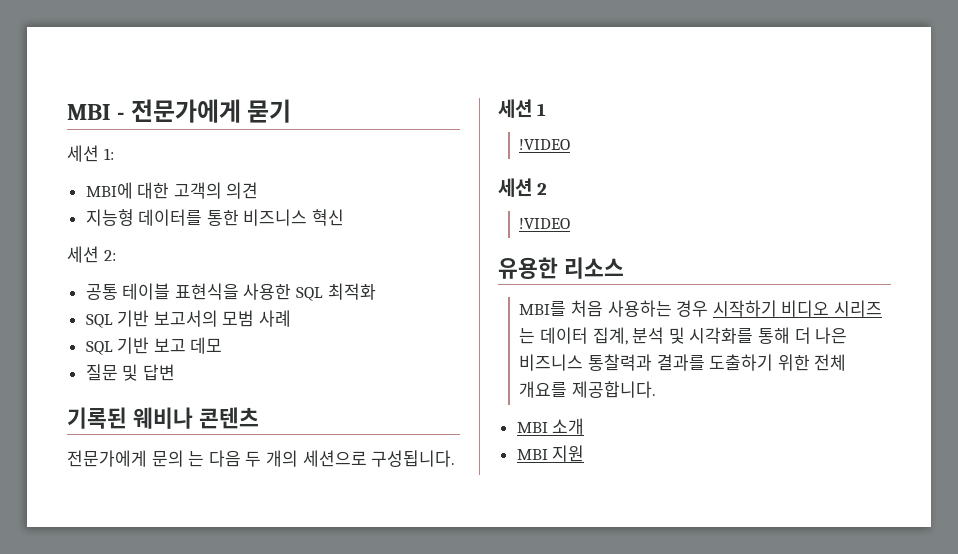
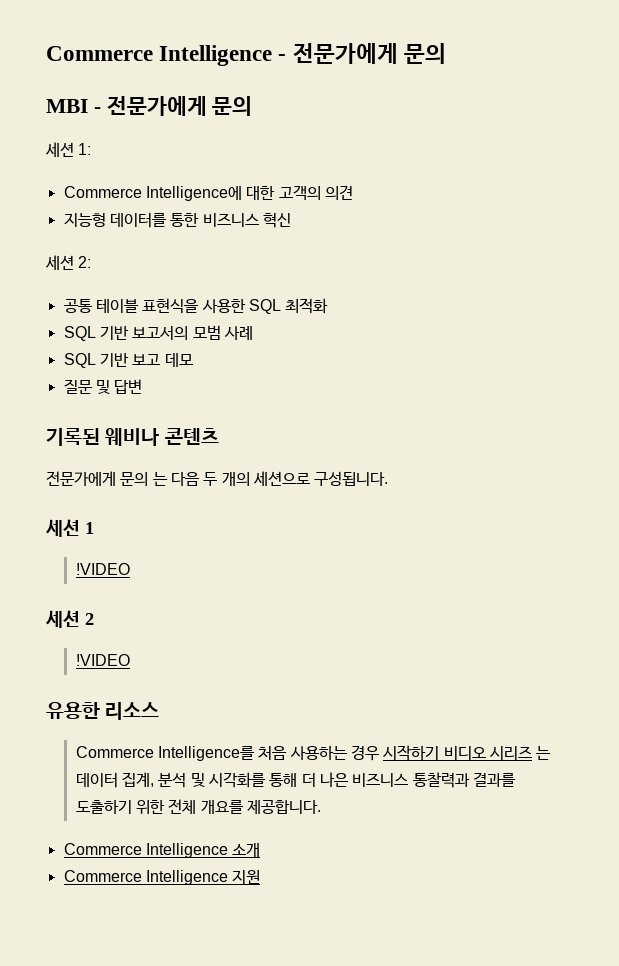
+ Commerce Intelligence - 전문가에게 문의
- MBI - 전문가에게 묻기
+ MBI - 전문가에게 문의
- MBI에 대한 고객의 의견
+ Commerce Intelligence에 대한 고객의 의견
- MBI를 처음 사용하는 경우 시작하기 비디오 시리즈 는 데이터 집계, 분석 및 시각화를 통해 더 나은 비즈니스 통찰력과 결과를 도출하기 위한 전체 개요를 제공합니다.
+ Commerce Intelligence를 처음 사용하는 경우 시작하기 비디오 시리즈 는 데이터 집계, 분석 및 시각화를 통해 더 나은 비즈니스 통찰력과 결과를 도출하기 위한 전체 개요를 제공합니다.
- MBI 소개
+ Commerce Intelligence 소개
- MBI 지원
+ Commerce Intelligence 지원

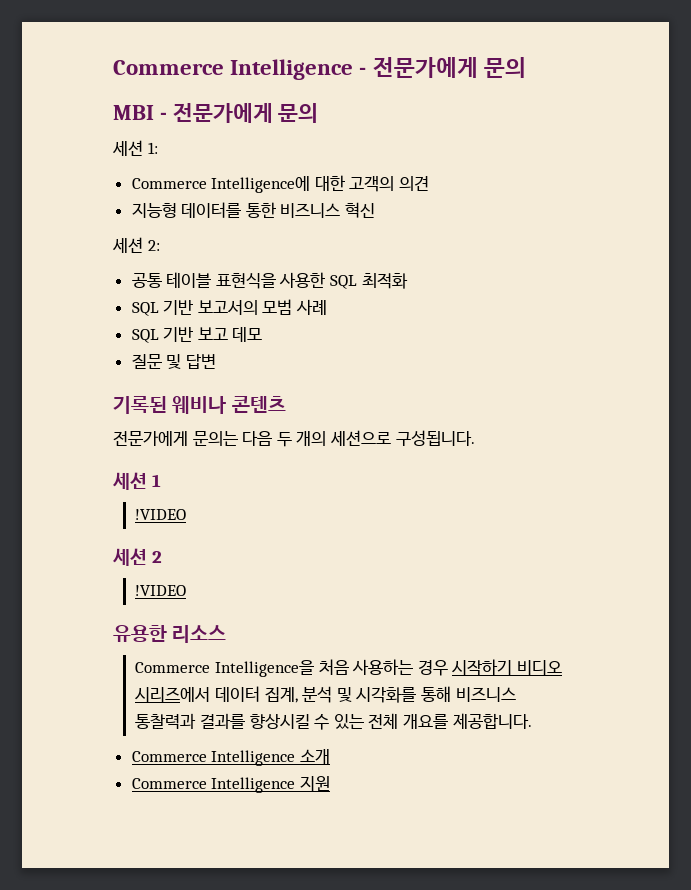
- 전문가에게 문의 는 다음 두 개의 세션으로 구성됩니다.
+ 전문가에게 문의는 다음 두 개의 세션으로 구성됩니다.
- Commerce Intelligence를 처음 사용하는 경우 시작하기 비디오 시리즈 는 데이터 집계, 분석 및 시각화를 통해 더 나은 비즈니스 통찰력과 결과를 도출하기 위한 전체 개요를 제공합니다.
+ Commerce Intelligence을 처음 사용하는 경우 시작하기 비디오 시리즈에서 데이터 집계, 분석 및 시각화를 통해 비즈니스 통찰력과 결과를 향상시킬 수 있는 전체 개요를 제공합니다.

